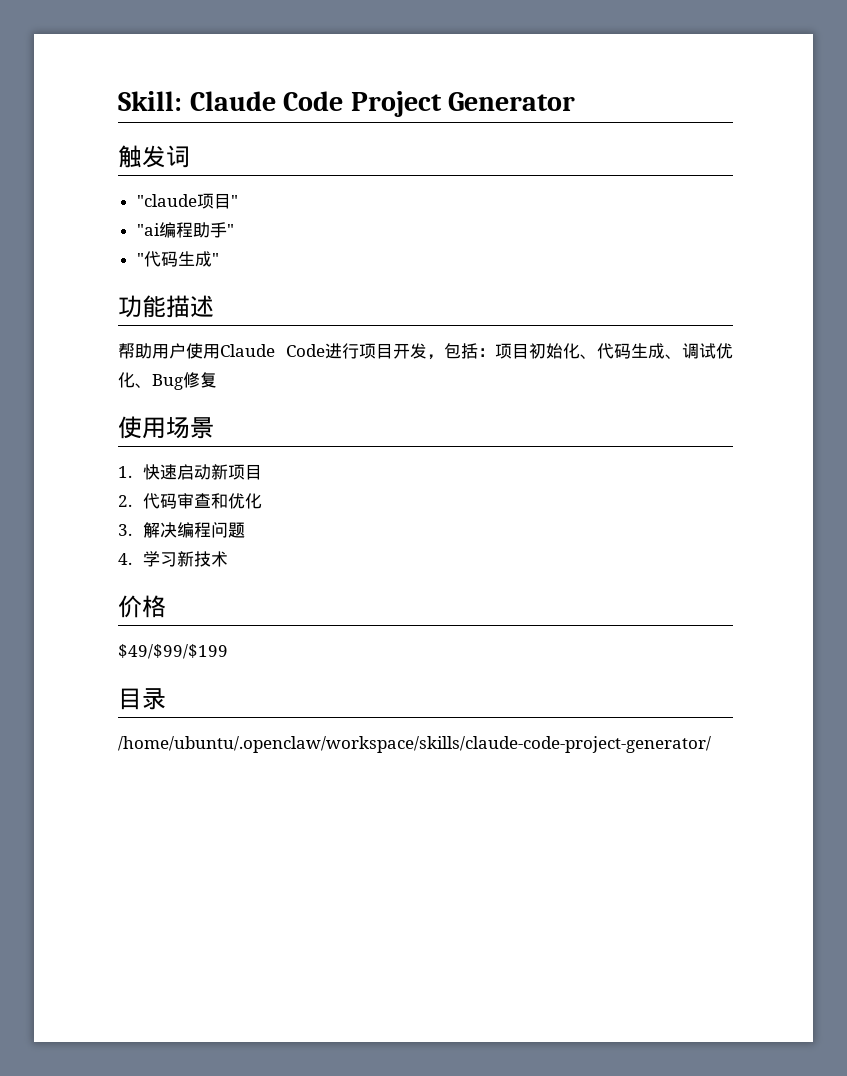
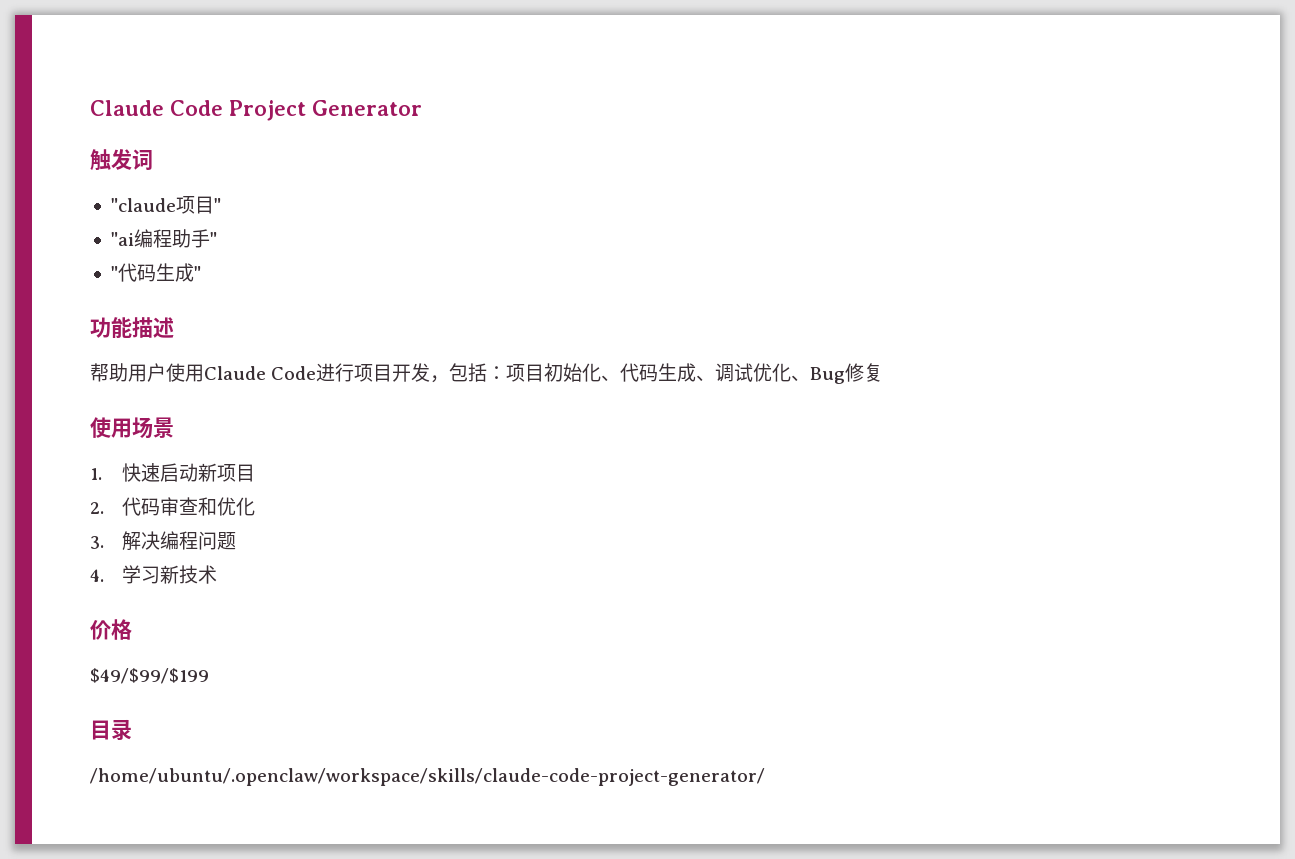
- Skill: Claude Code Project Generator
+ Claude Code Project Generator

